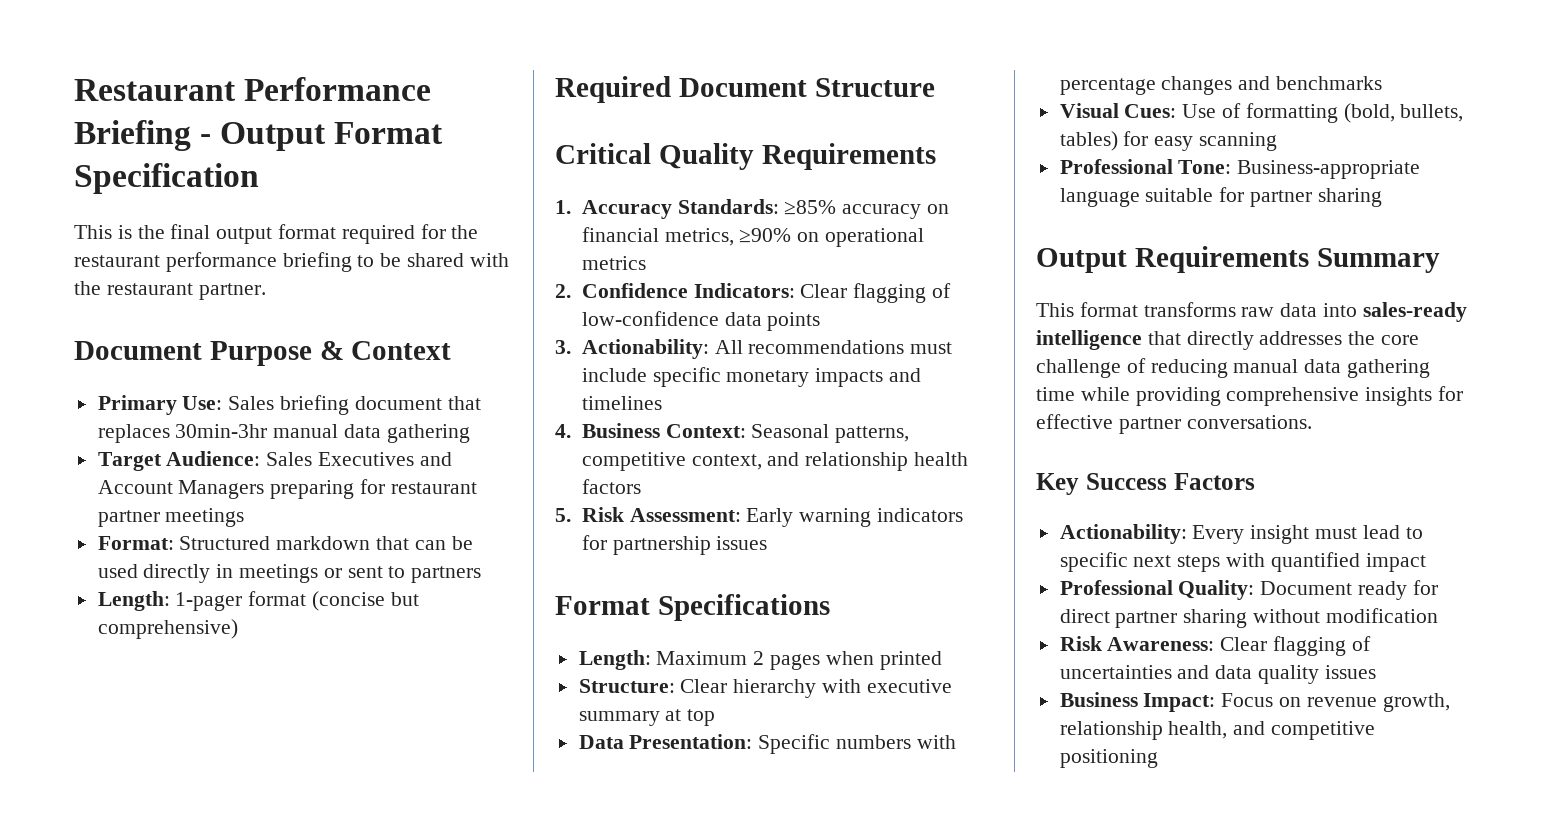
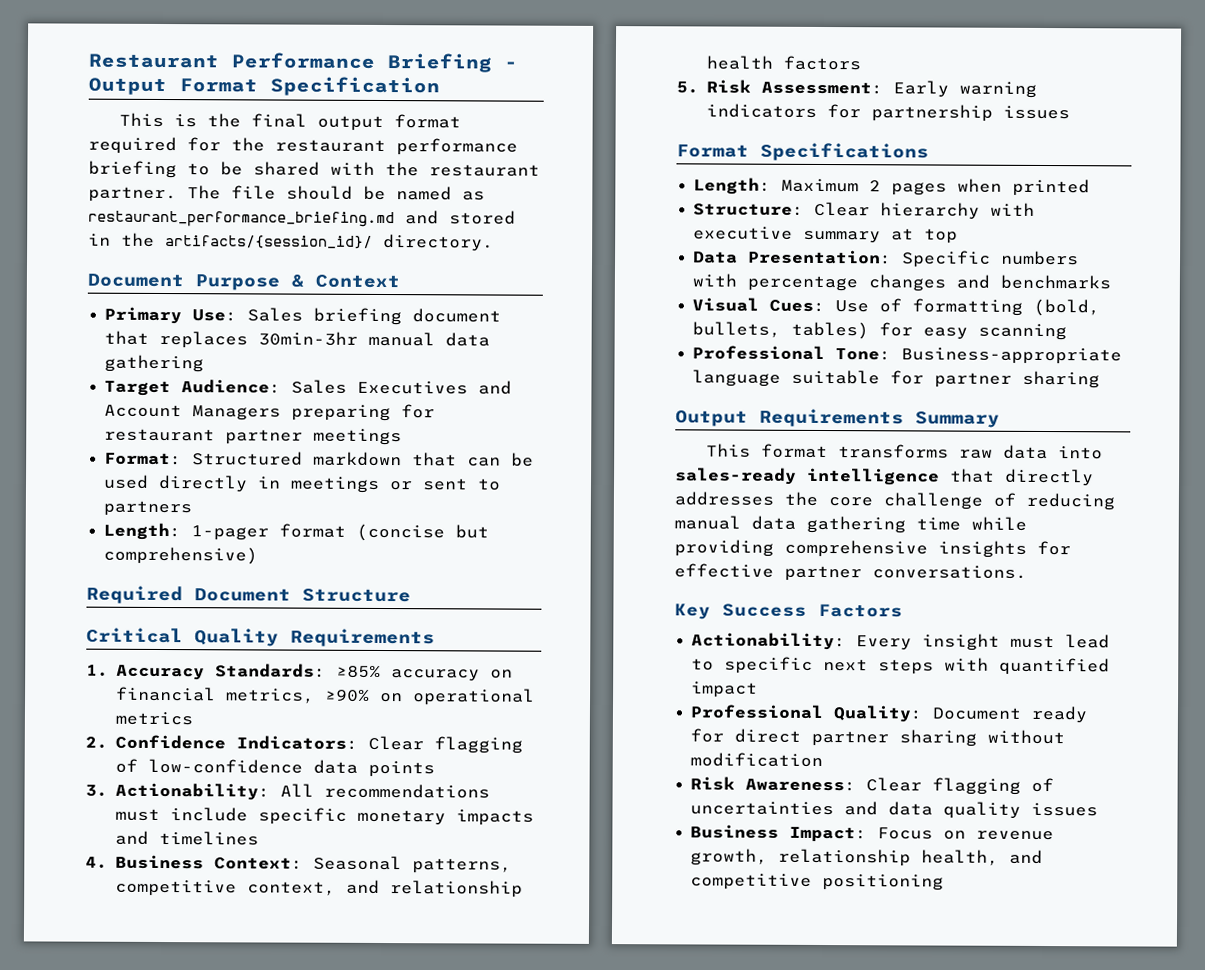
+ The file should be named as restaurant_performance_briefing.md and stored in the artifacts/{session_id}/ directory.

